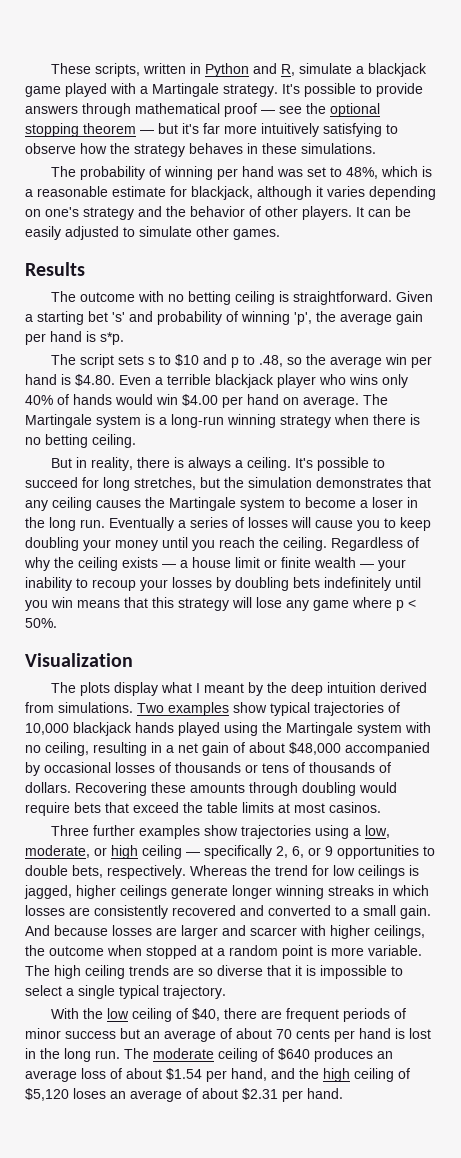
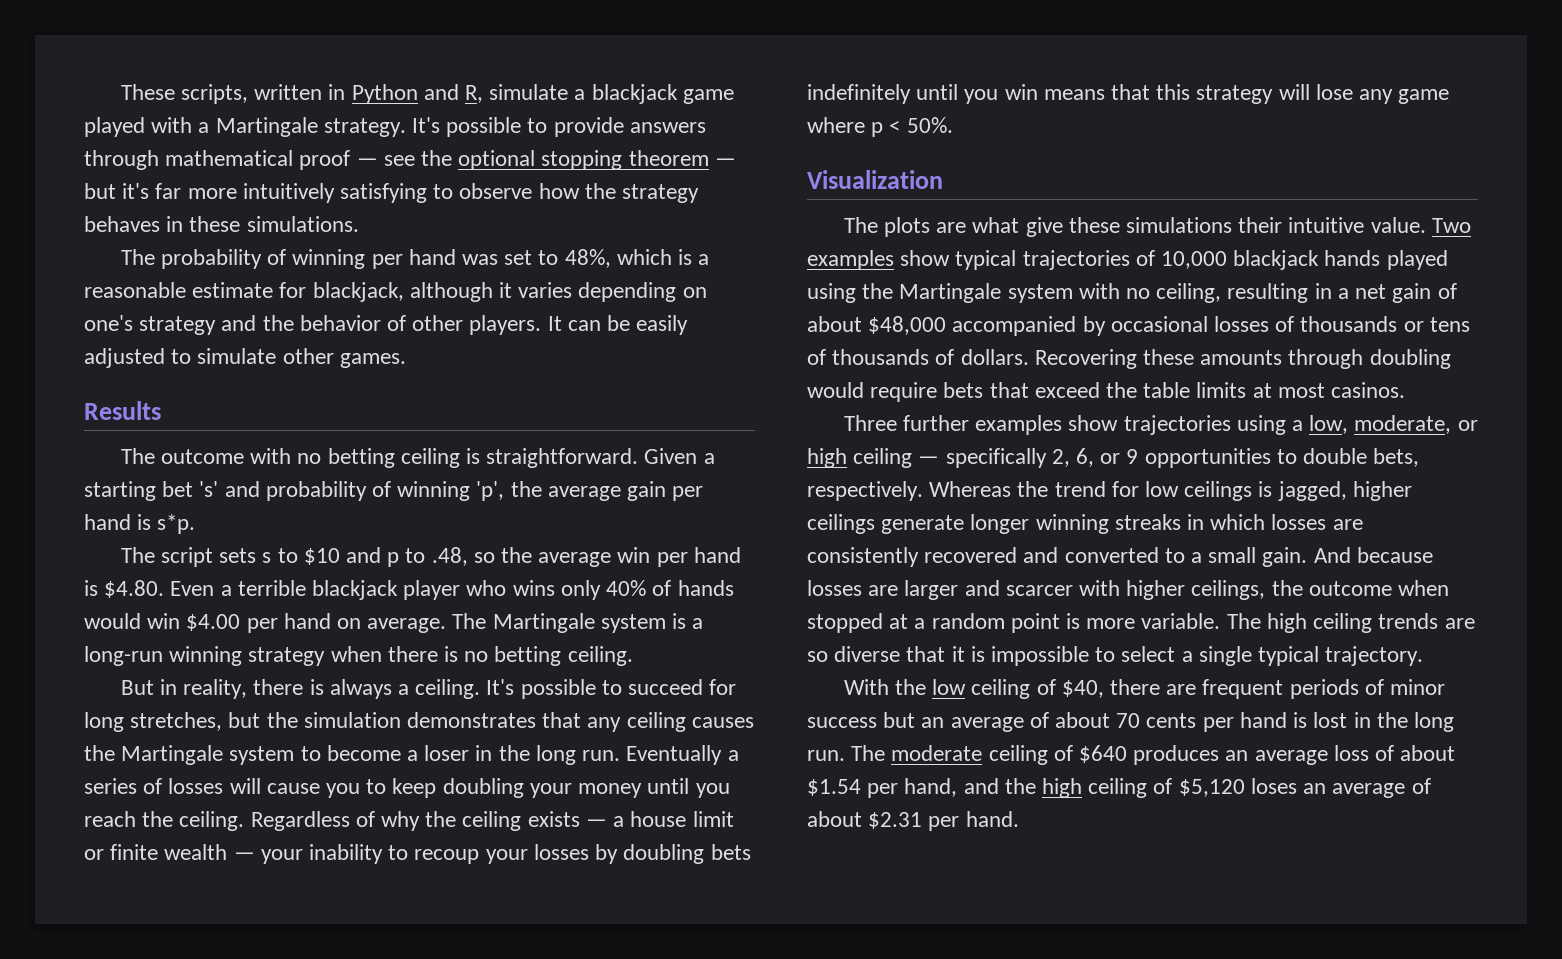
- The plots display what I meant by the deep intuition derived from simulations.
+ The plots are what give these simulations their intuitive value.

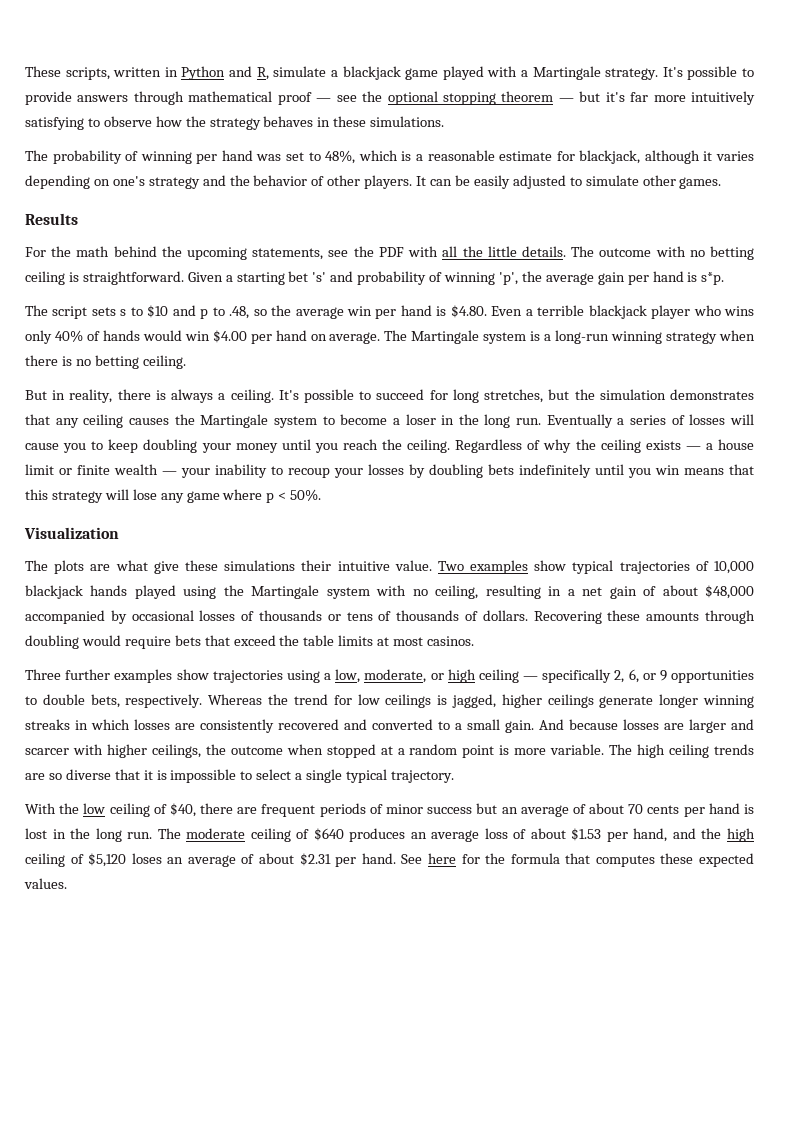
+ For the math behind the upcoming statements, see the PDF with all the little details.
- The moderate ceiling of $640 produces an average loss of about $1.54 per hand, and the high ceiling of $5,120 loses an average of about $2.31 per hand.
+ The moderate ceiling of $640 produces an average loss of about $1.53 per hand, and the high ceiling of $5,120 loses an average of about $2.31 per hand.
+ See here for the formula that computes these expected values.

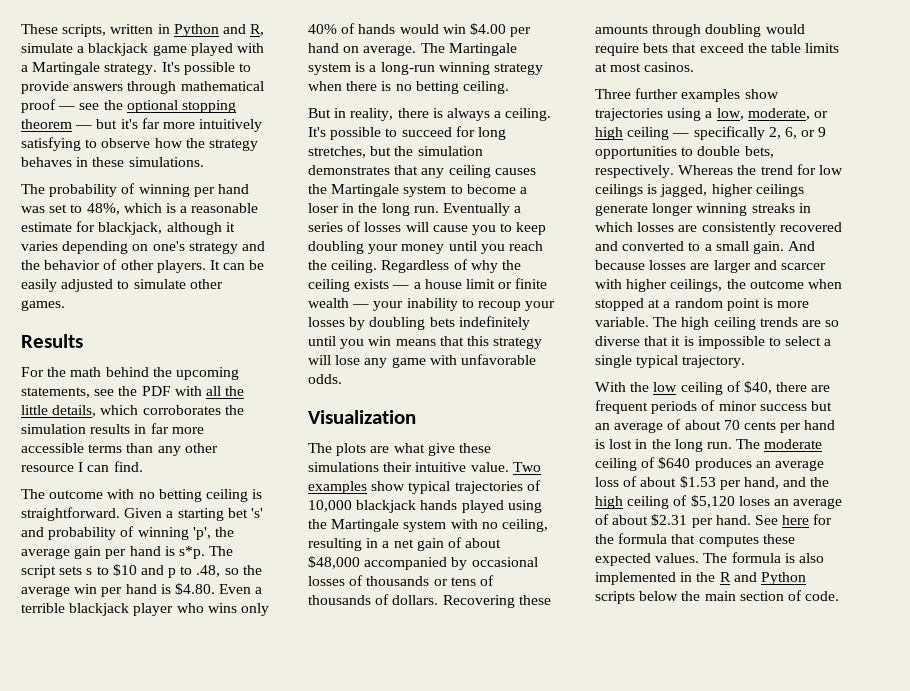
- For the math behind the upcoming statements, see the PDF with all the little details. The outcome with no betting ceiling is straightforward.
+ For the math behind the upcoming statements, see the PDF with all the little details, which corroborates the simulation results in far more accessible terms than any other resource I can find.
+ The outcome with no betting ceiling is straightforward.
- Given a starting bet 's' and probability of winning 'p', the average gain per hand is s*p.
- The script sets s to $10 and p to .48, so the average win per hand is $4.80. Even a terrible blackjack player who wins only 40% of hands would win $4.00 per hand on average.
+ Given a starting bet 's' and probability of winning 'p', the average gain per hand is s*p. The script sets s to $10 and p to .48, so the average win per hand is $4.80. Even a terrible blackjack player who wins only 40% of hands would win $4.00 per hand on average.
- Regardless of why the ceiling exists — a house limit or finite wealth — your inability to recoup your losses by doubling bets indefinitely until you win means that this strategy will lose any game where p < 50%.
+ Regardless of why the ceiling exists — a house limit or finite wealth — your inability to recoup your losses by doubling bets indefinitely until you win means that this strategy will lose any game with unfavorable odds.
+ The formula is also implemented in the R and Python scripts below the main section of code.

